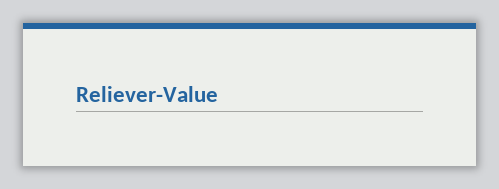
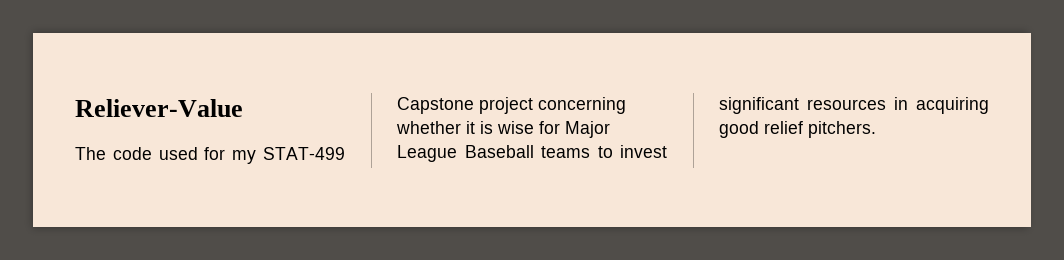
+ The code used for my STAT-499 Capstone project concerning whether it is wise for Major League Baseball teams to invest significant resources in acquiring good relief pitchers.

